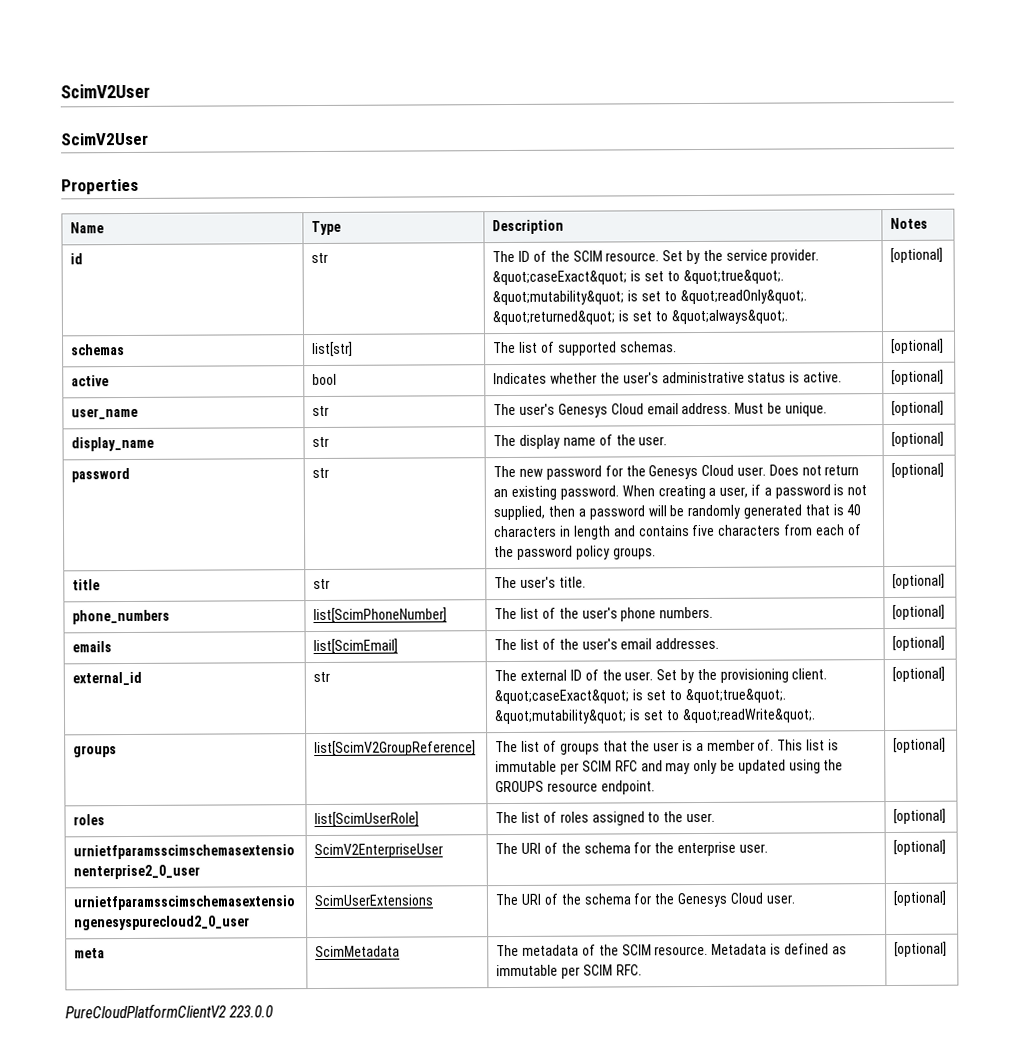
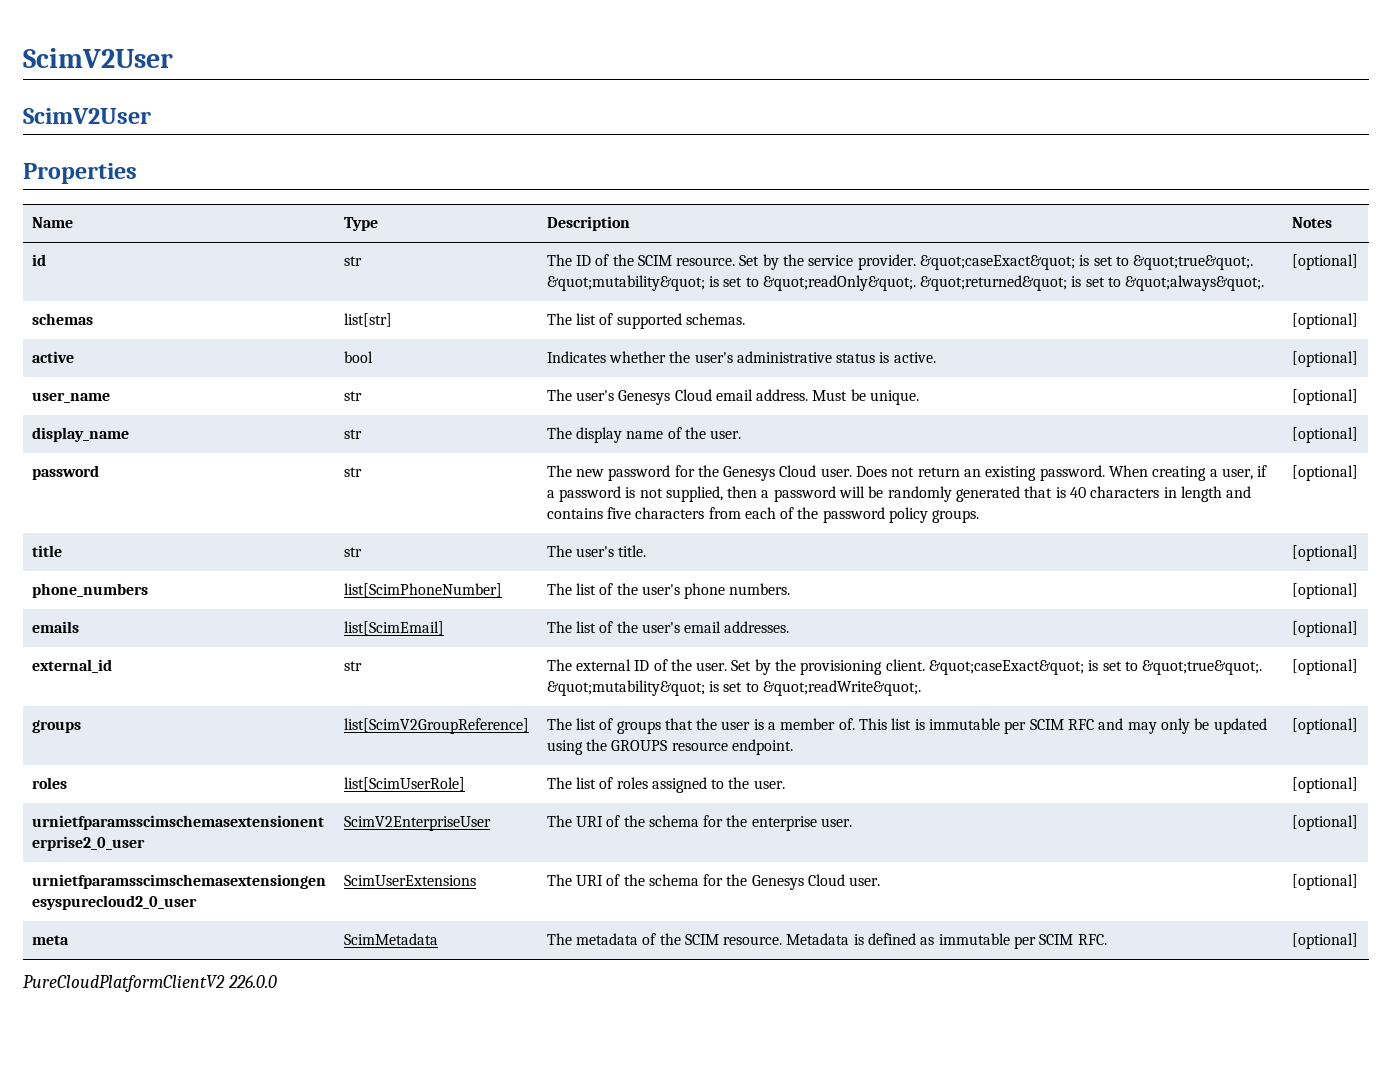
- PureCloudPlatformClientV2 223.0.0
+ PureCloudPlatformClientV2 226.0.0

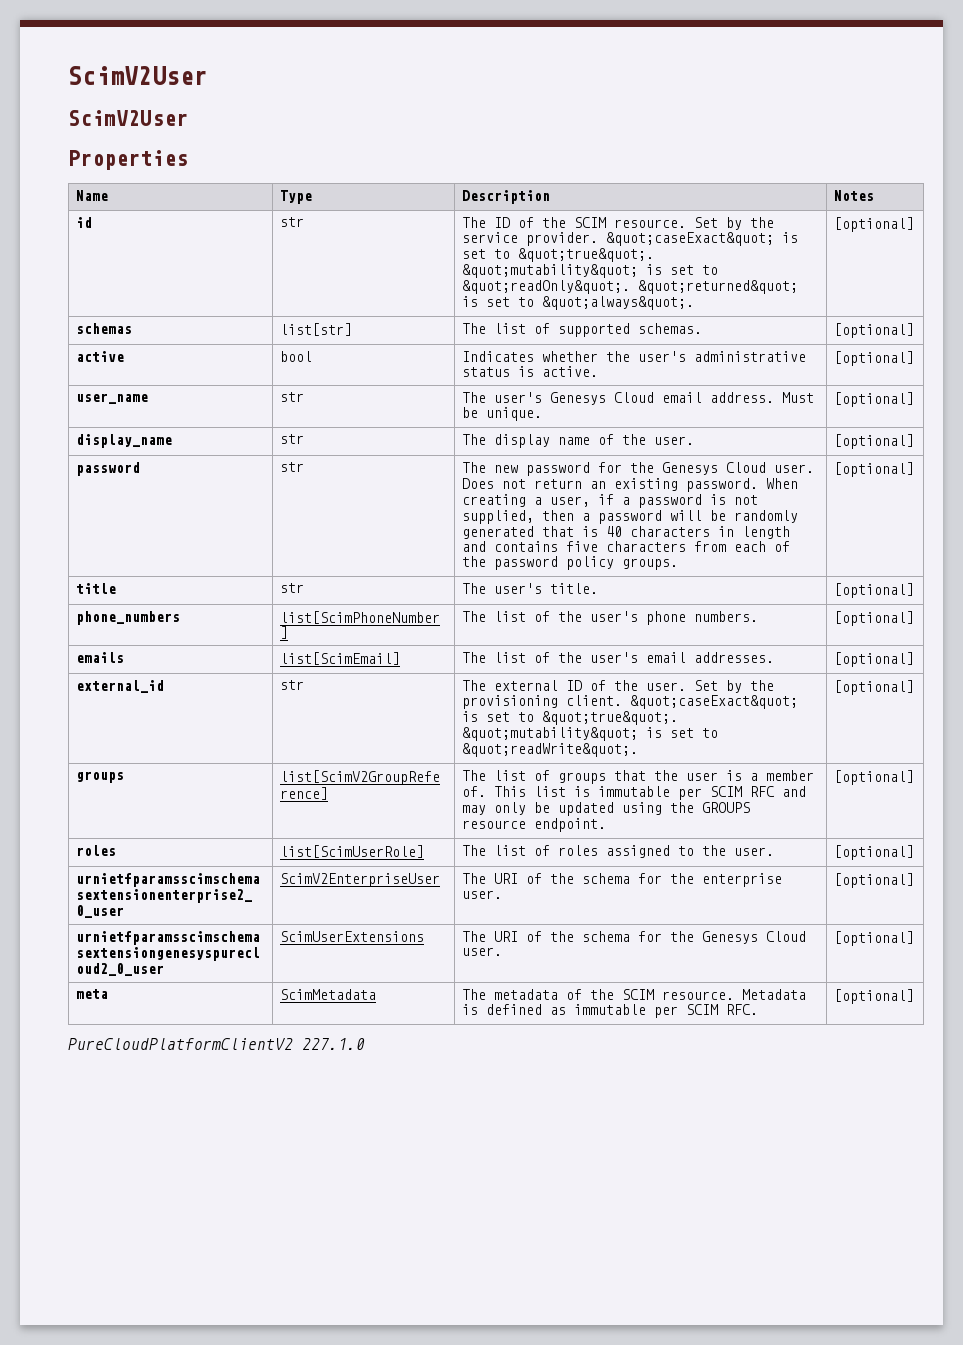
- PureCloudPlatformClientV2 226.0.0
+ PureCloudPlatformClientV2 227.1.0

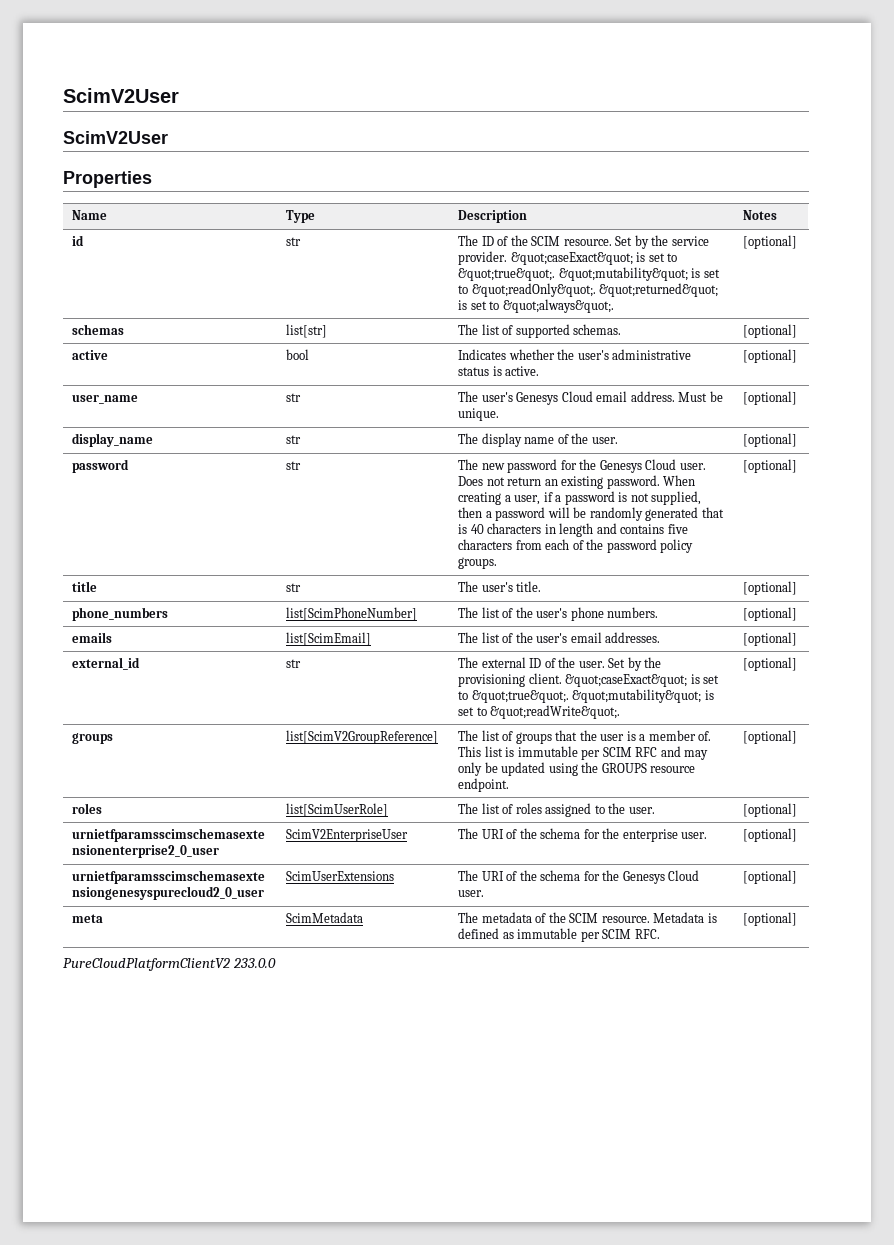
- PureCloudPlatformClientV2 227.1.0
+ PureCloudPlatformClientV2 233.0.0

